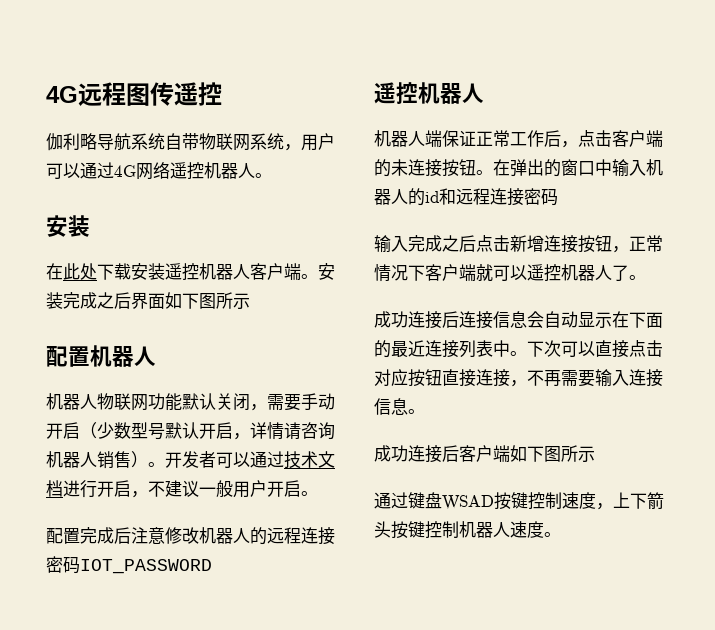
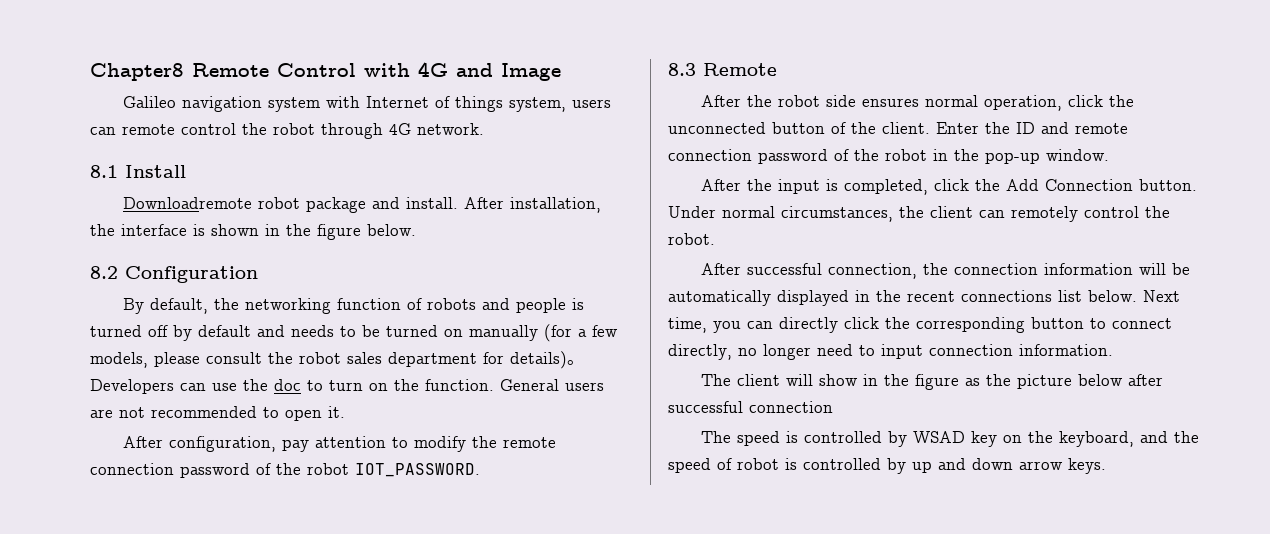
- 4G远程图传遥控
- 伽利略导航系统自带物联网系统，用户可以通过4G网络遥控机器人。
- 安装
- 在此处下载安装遥控机器人客户端。安装完成之后界面如下图所示
- 配置机器人
- 机器人物联网功能默认关闭，需要手动开启（少数型号默认开启，详情请咨询机器人销售）。开发者可以通过技术文档进行开启，不建议一般用户开启。
- 配置完成后注意修改机器人的远程连接密码IOT_PASSWORD
- 遥控机器人
- 机器人端保证正常工作后，点击客户端的未连接按钮。在弹出的窗口中输入机器人的id和远程连接密码
- 输入完成之后点击新增连接按钮，正常情况下客户端就可以遥控机器人了。
- 成功连接后连接信息会自动显示在下面的最近连接列表中。下次可以直接点击对应按钮直接连接，不再需要输入连接信息。
- 成功连接后客户端如下图所示
- 通过键盘WSAD按键控制速度，上下箭头按键控制机器人速度。
+ Chapter8 Remote Control with 4G and Image
+ Galileo navigation system with Internet of things system, users can remote control the robot through 4G network.
+ 8.1 Install
+ Downloadremote robot package and install. After installation, the interface is shown in the figure below.
+ 8.2 Configuration
+ By default, the networking function of robots and people is turned off by default and needs to be turned on manually (for a few models, please consult the robot sales department for details)。Developers can use the doc to turn on the function. General users are not recommended to open it.
+ After configuration, pay attention to modify the remote connection password of the robot IOT_PASSWORD.
+ 8.3 Remote
+ After the robot side ensures normal operation, click the unconnected button of the client. Enter the ID and remote connection password of the robot in the pop-up window.
+ After the input is completed, click the Add Connection button. Under normal circumstances, the client can remotely control the robot.
+ After successful connection, the connection information will be automatically displayed in the recent connections list below. Next time, you can directly click the corresponding button to connect directly, no longer need to input connection information.
+ The client will show in the figure as the picture below after successful connection
+ The speed is controlled by WSAD key on the keyboard, and the speed of robot is controlled by up and down arrow keys.

